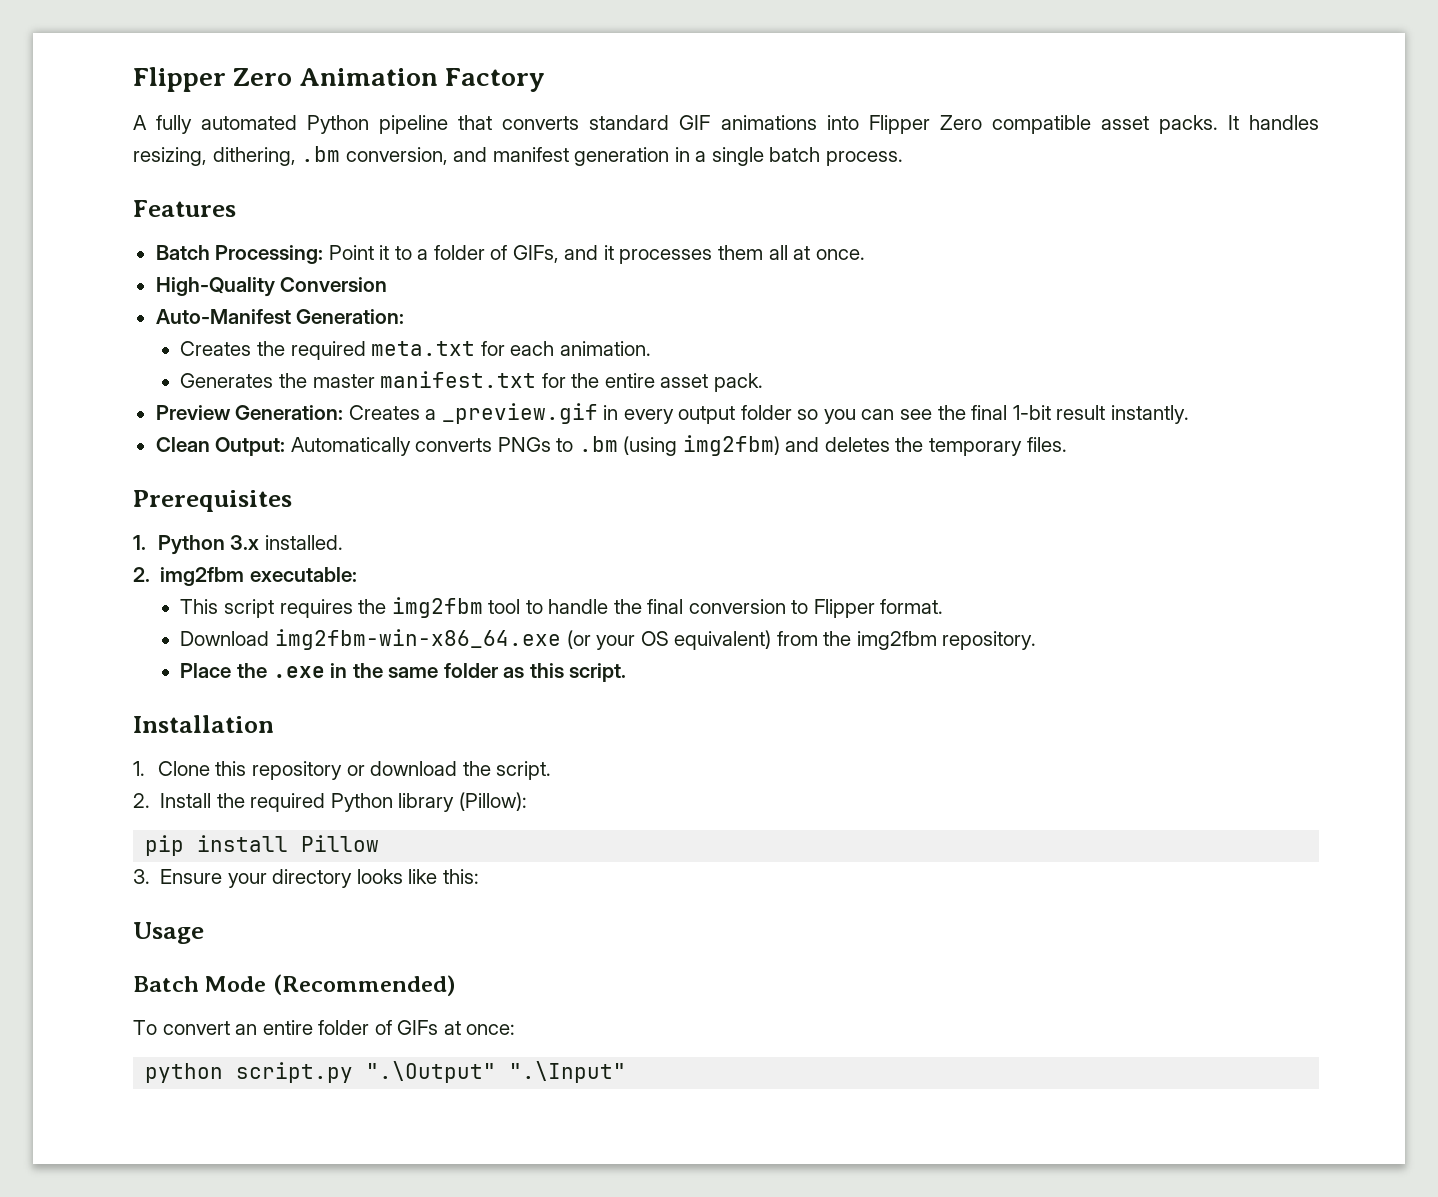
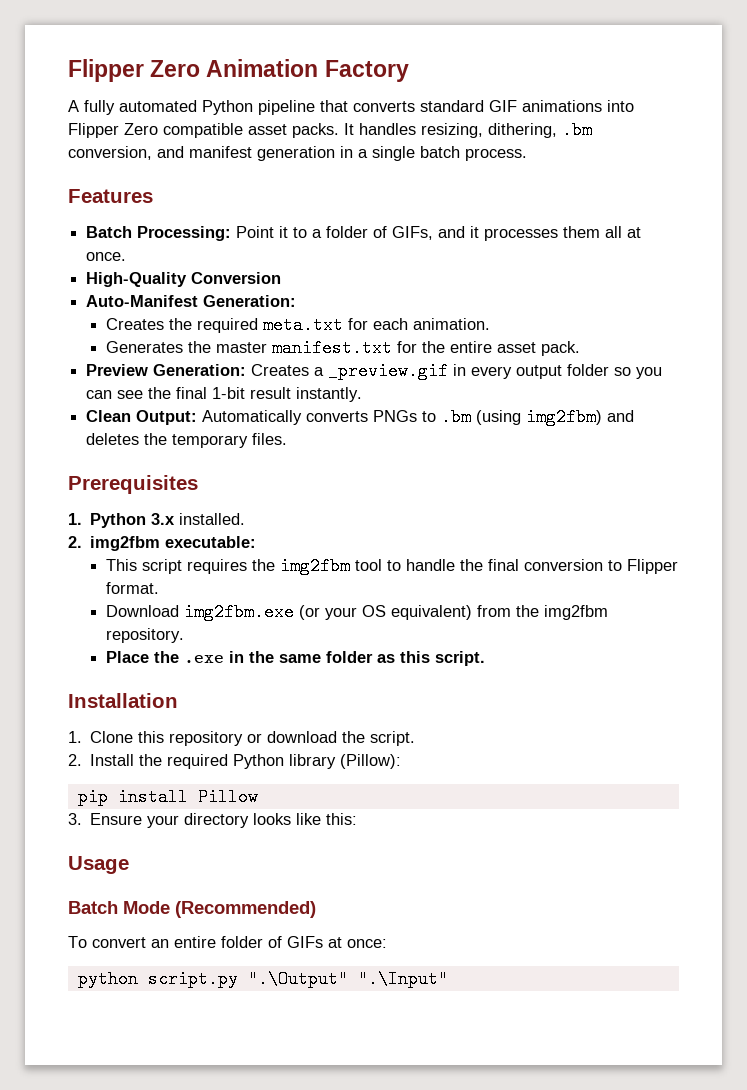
- Download img2fbm-win-x86_64.exe (or your OS equivalent) from the img2fbm repository.
+ Download img2fbm.exe (or your OS equivalent) from the img2fbm repository.

